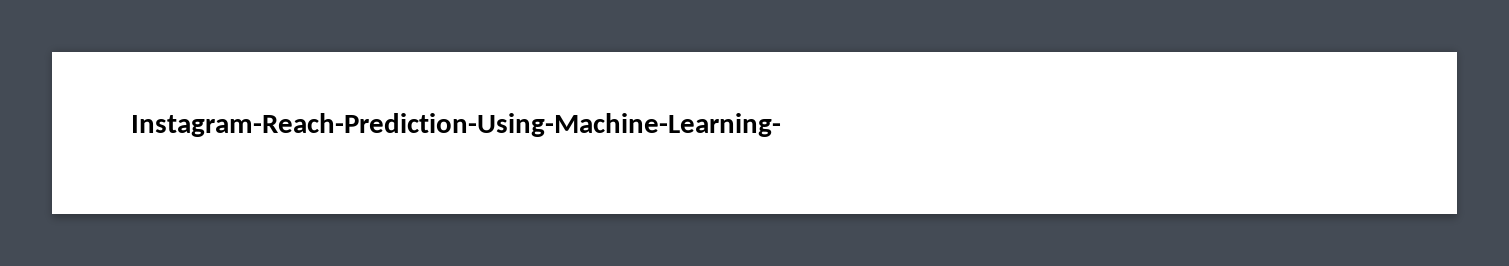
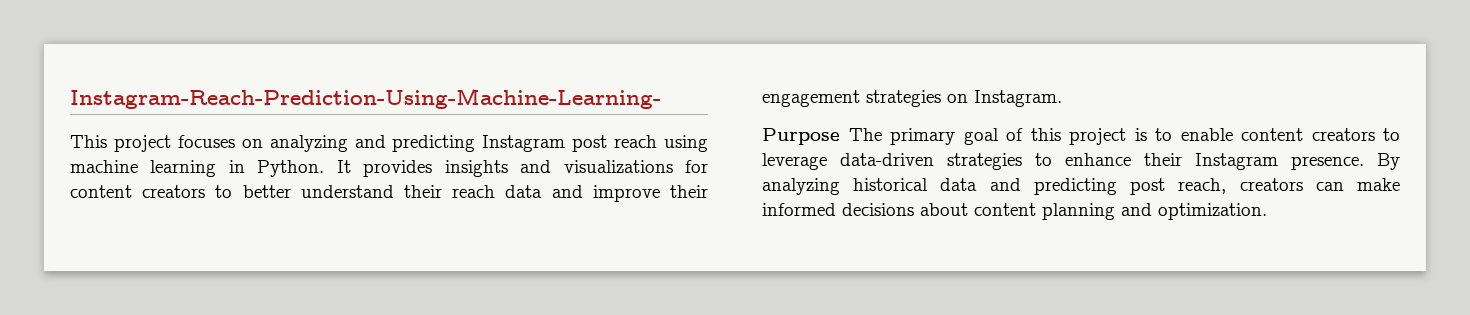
+ This project focuses on analyzing and predicting Instagram post reach using machine learning in Python. It provides insights and visualizations for content creators to better understand their reach data and improve their engagement strategies on Instagram.
+ Purpose The primary goal of this project is to enable content creators to leverage data-driven strategies to enhance their Instagram presence. By analyzing historical data and predicting post reach, creators can make informed decisions about content planning and optimization.

